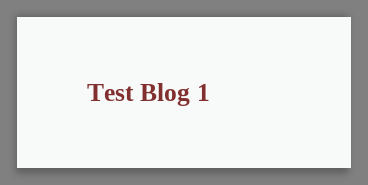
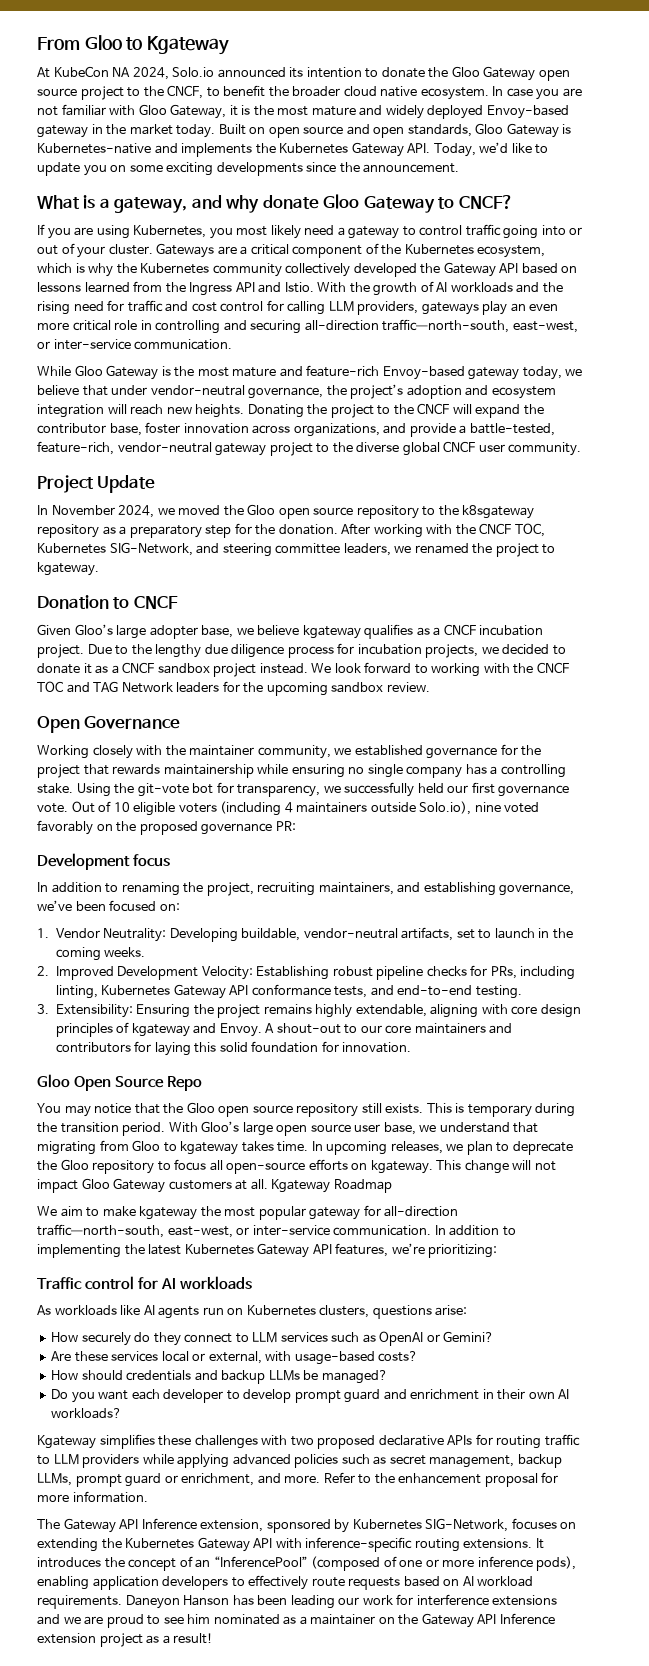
- Test Blog 1
+ From Gloo to Kgateway
+ At KubeCon NA 2024, Solo.io announced its intention to donate the Gloo Gateway open source project to the CNCF, to benefit the broader cloud native ecosystem. In case you are not familiar with Gloo Gateway, it is the most mature and widely deployed Envoy-based gateway in the market today. Built on open source and open standards, Gloo Gateway is Kubernetes-native and implements the Kubernetes Gateway API. Today, we’d like to update you on some exciting developments since the announcement.
+ What is a gateway, and why donate Gloo Gateway to CNCF?
+ If you are using Kubernetes, you most likely need a gateway to control traffic going into or out of your cluster. Gateways are a critical component of the Kubernetes ecosystem, which is why the Kubernetes community collectively developed the Gateway API based on lessons learned from the Ingress API and Istio. With the growth of AI workloads and the rising need for traffic and cost control for calling LLM providers, gateways play an even more critical role in controlling and securing all-direction traffic—north-south, east-west, or inter-service communication.
+ While Gloo Gateway is the most mature and feature-rich Envoy-based gateway today, we believe that under vendor-neutral governance, the project’s adoption and ecosystem integration will reach new heights. Donating the project to the CNCF will expand the contributor base, foster innovation across organizations, and provide a battle-tested, feature-rich, vendor-neutral gateway project to the diverse global CNCF user community.
+ Project Update
+ In November 2024, we moved the Gloo open source repository to the k8sgateway repository as a preparatory step for the donation. After working with the CNCF TOC, Kubernetes SIG-Network, and steering committee leaders, we renamed the project to kgateway.
+ Donation to CNCF
+ Given Gloo’s large adopter base, we believe kgateway qualifies as a CNCF incubation project. Due to the lengthy due diligence process for incubation projects, we decided to donate it as a CNCF sandbox project instead. We look forward to working with the CNCF TOC and TAG Network leaders for the upcoming sandbox review.
+ Open Governance
+ Working closely with the maintainer community, we established governance for the project that rewards maintainership while ensuring no single company has a controlling stake. Using the git-vote bot for transparency, we successfully held our first governance vote. Out of 10 eligible voters (including 4 maintainers outside Solo.io), nine voted favorably on the proposed governance PR:
+ Development focus
+ In addition to renaming the project, recruiting maintainers, and establishing governance, we’ve been focused on:
+ 1. Vendor Neutrality: Developing buildable, vendor-neutral artifacts, set to launch in the coming weeks.
+ 2. Improved Development Velocity: Establishing robust pipeline checks for PRs, including linting, Kubernetes Gateway API conformance tests, and end-to-end testing.
+ 3. Extensibility: Ensuring the project remains highly extendable, aligning with core design principles of kgateway and Envoy. A shout-out to our core maintainers and contributors for laying this solid foundation for innovation.
+ Gloo Open Source Repo
+ You may notice that the Gloo open source repository still exists. This is temporary during the transition period. With Gloo’s large open source user base, we understand that migrating from Gloo to kgateway takes time. In upcoming releases, we plan to deprecate the Gloo repository to focus all open-source efforts on kgateway. This change will not impact Gloo Gateway customers at all. Kgateway Roadmap
+ We aim to make kgateway the most popular gateway for all-direction traffic—north-south, east-west, or inter-service communication. In addition to implementing the latest Kubernetes Gateway API features, we’re prioritizing:
+ Traffic control for AI workloads
+ As workloads like AI agents run on Kubernetes clusters, questions arise:
+ How securely do they connect to LLM services such as OpenAI or Gemini?
+ Are these services local or external, with usage-based costs?
+ How should credentials and backup LLMs be managed?
+ Do you want each developer to develop prompt guard and enrichment in their own AI workloads?
+ Kgateway simplifies these challenges with two proposed declarative APIs for routing traffic to LLM providers while applying advanced policies such as secret management, backup LLMs, prompt guard or enrichment, and more. Refer to the enhancement proposal for more information.
+ The Gateway API Inference extension, sponsored by Kubernetes SIG-Network, focuses on extending the Kubernetes Gateway API with inference-specific routing extensions. It introduces the concept of an “InferencePool” (composed of one or more inference pods), enabling application developers to effectively route requests based on AI workload requirements. Daneyon Hanson has been leading our work for interference extensions and we are proud to see him nominated as a maintainer on the Gateway API Inference extension project as a result!

